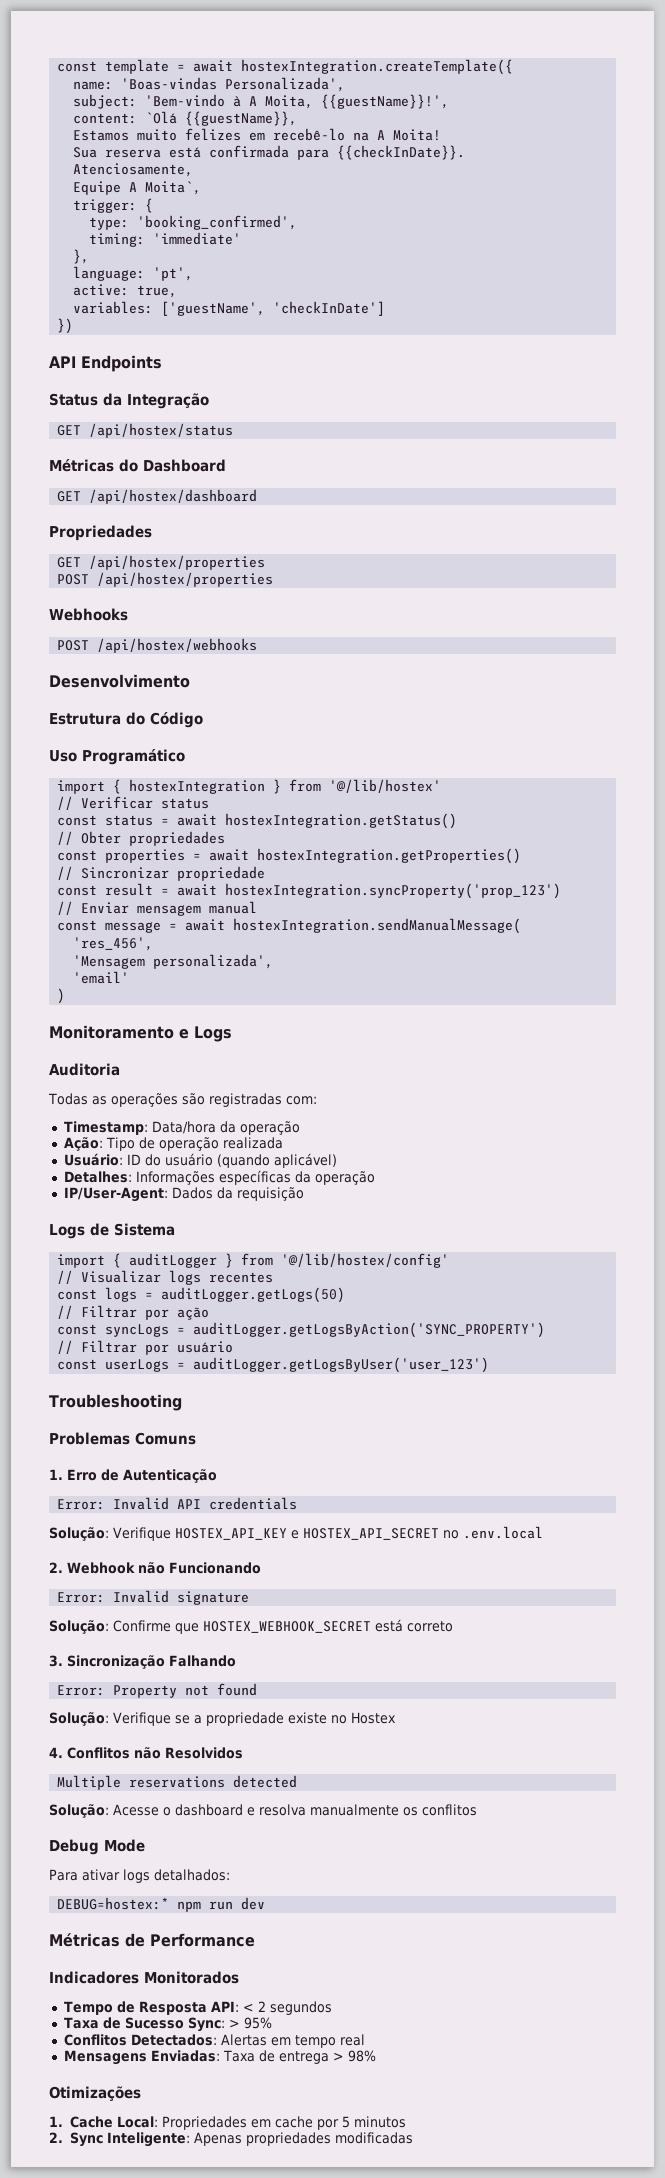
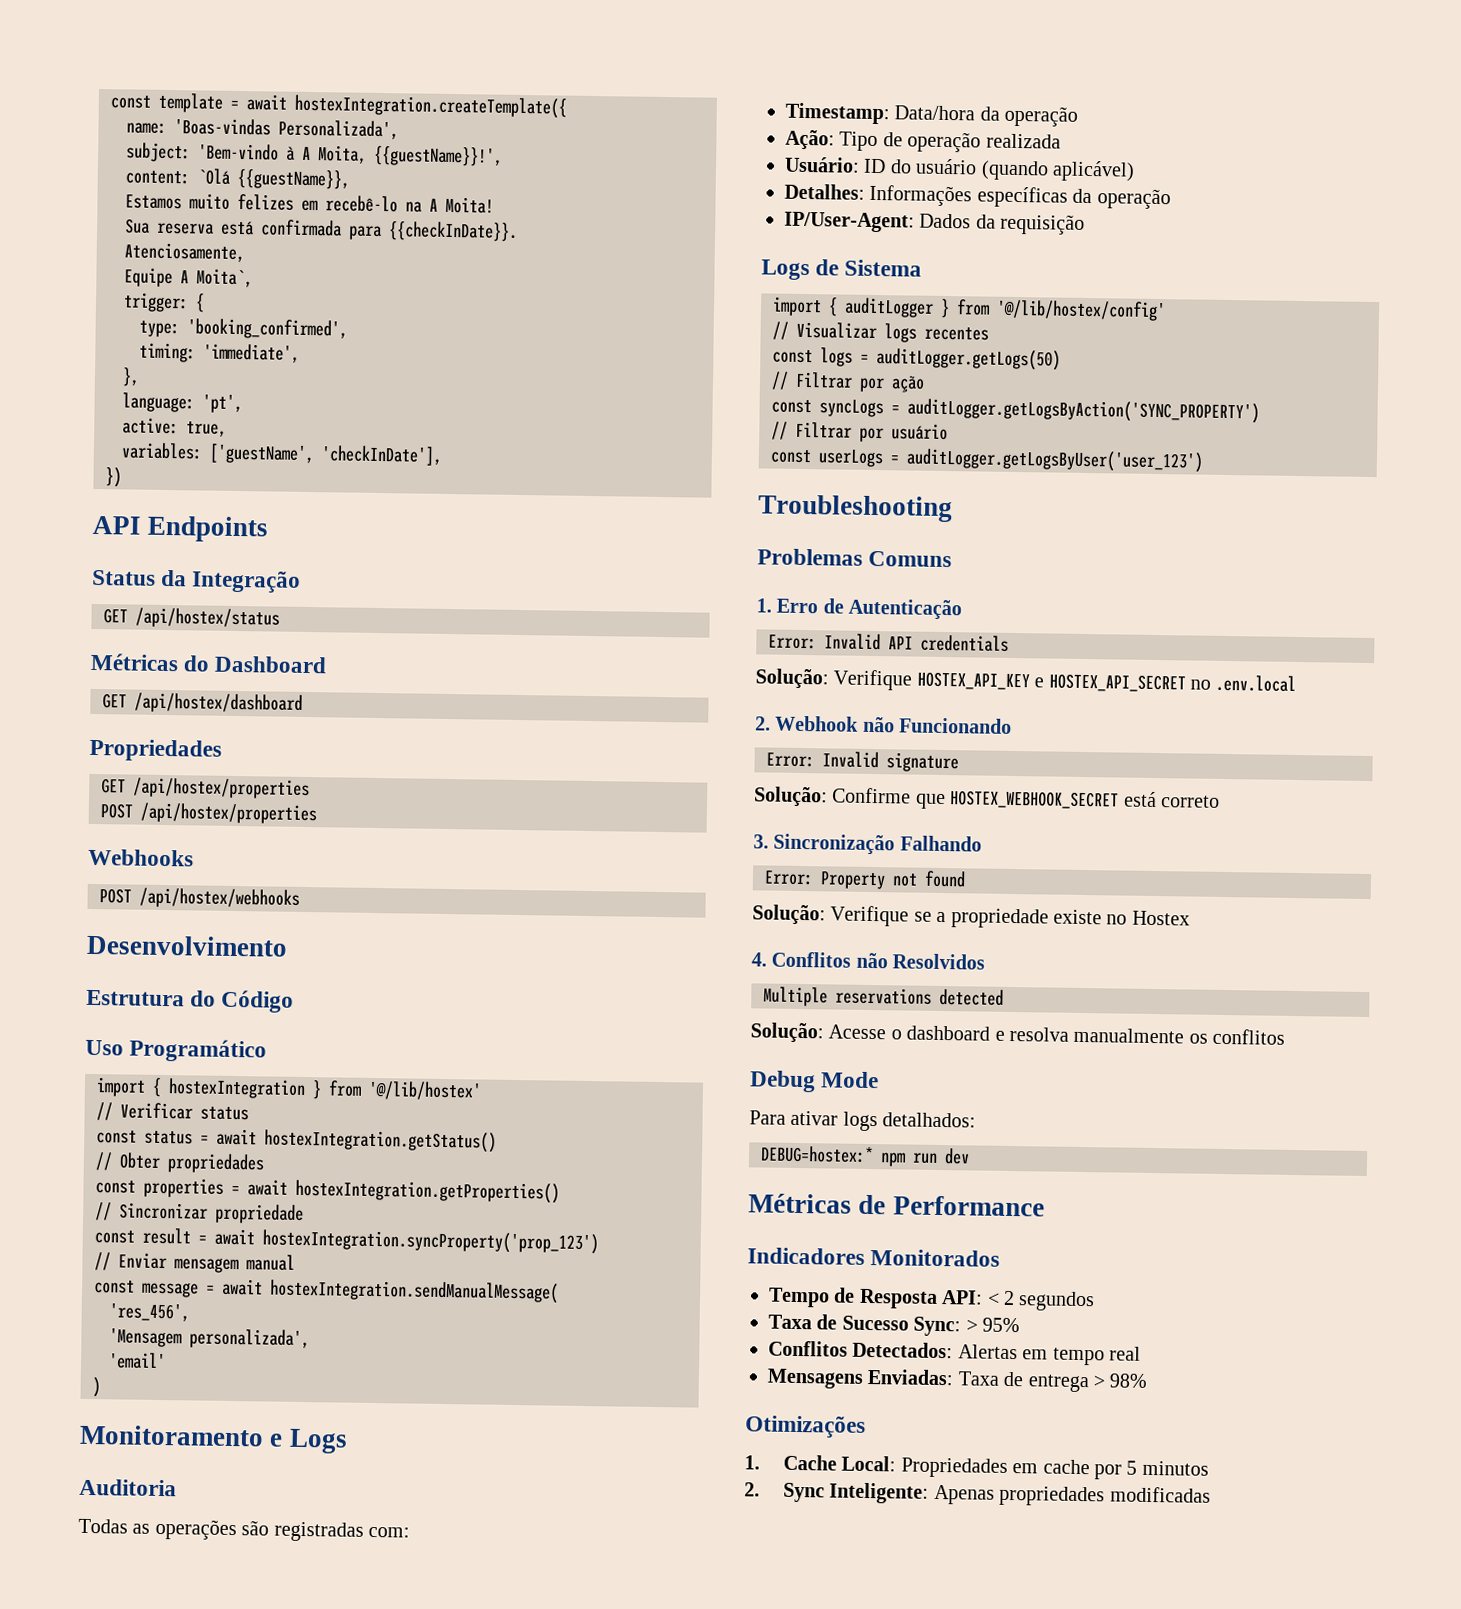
- timing: 'immediate'
+ timing: 'immediate',
- variables: ['guestName', 'checkInDate']
+ variables: ['guestName', 'checkInDate'],

